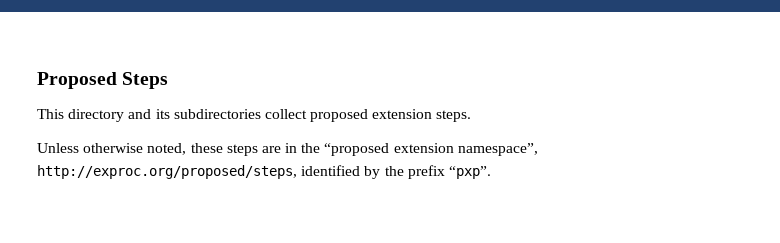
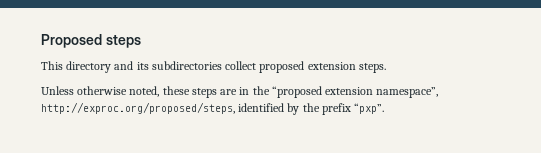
- Proposed Steps
+ Proposed steps

